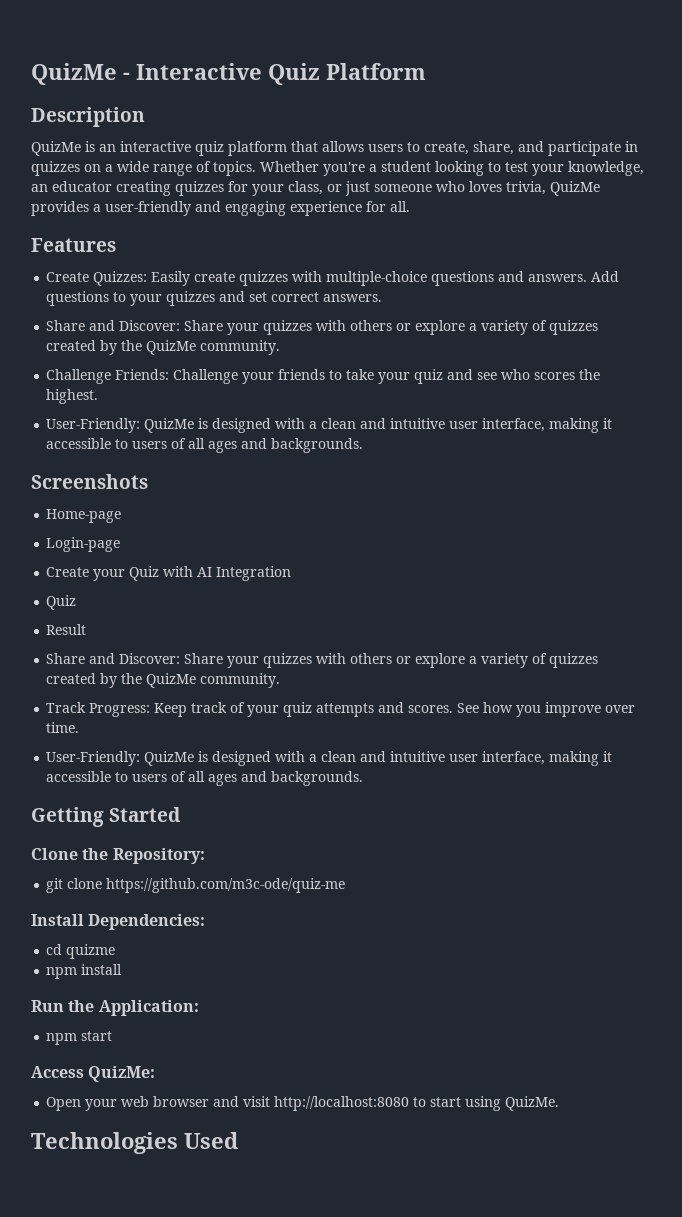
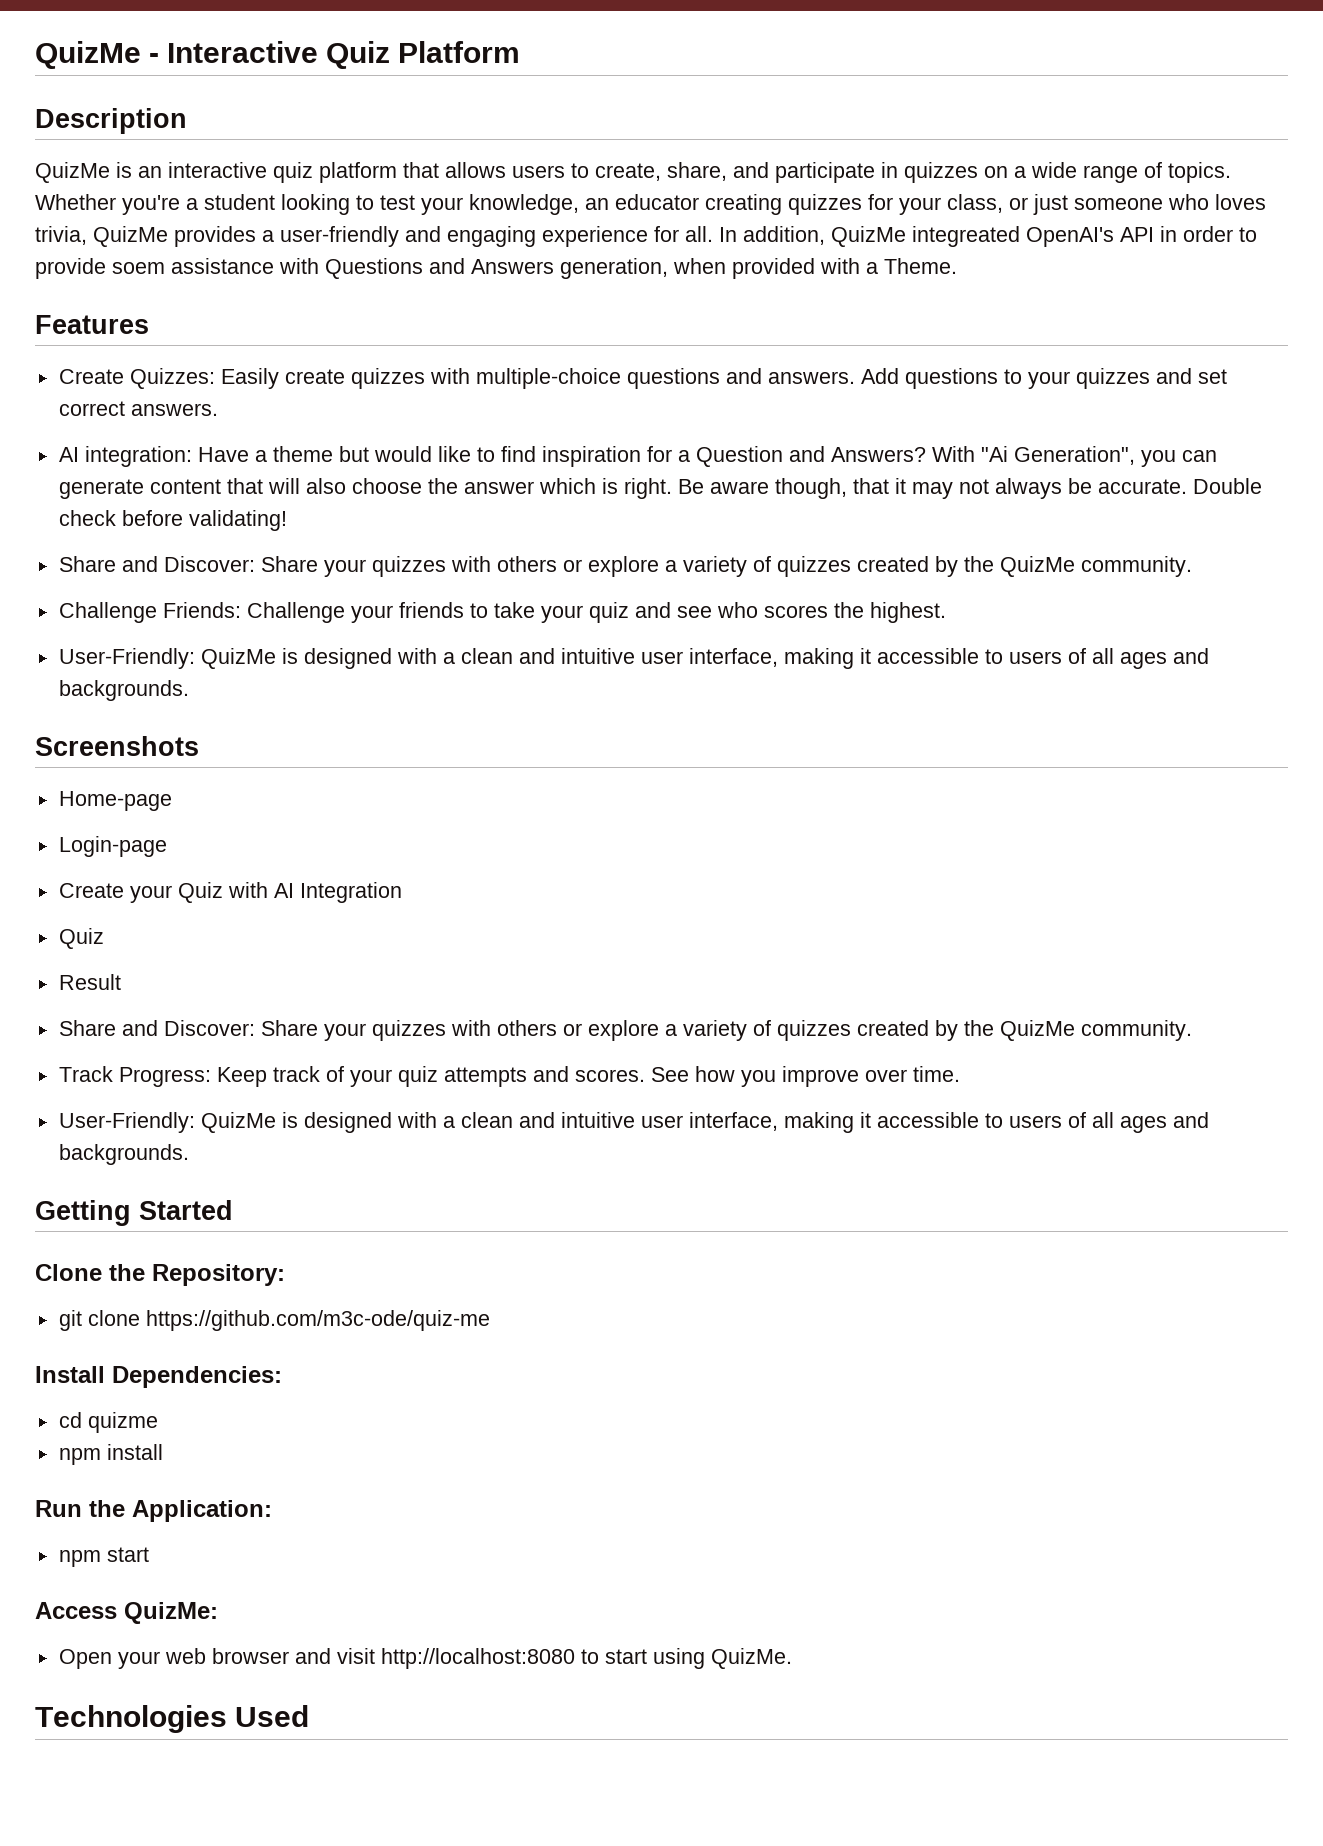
+ In addition, QuizMe integreated OpenAI's API in order to provide soem assistance with Questions and Answers generation, when provided with a Theme.
+ AI integration: Have a theme but would like to find inspiration for a Question and Answers? With "Ai Generation", you can generate content that will also choose the answer which is right. Be aware though, that it may not always be accurate. Double check before validating!

